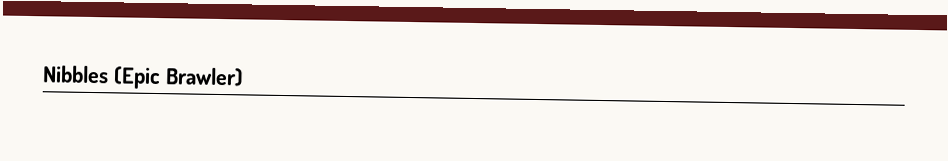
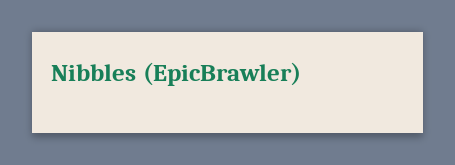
- Nibbles (Epic Brawler)
+ Nibbles (EpicBrawler)

